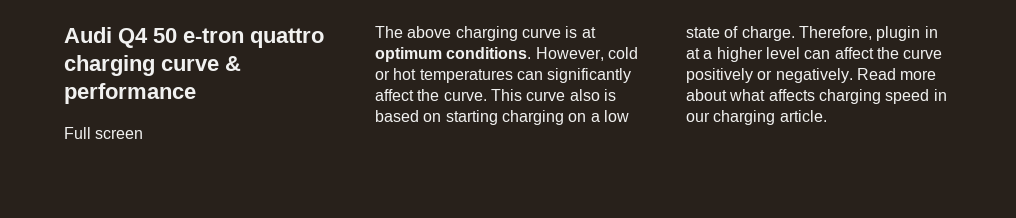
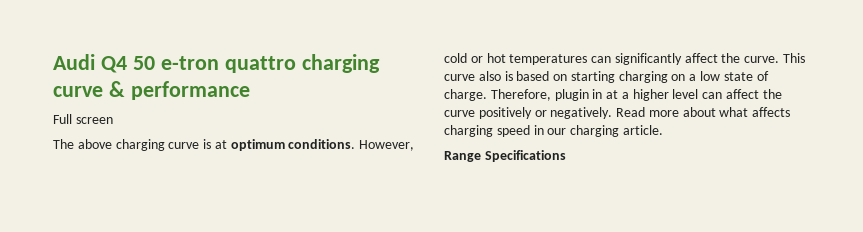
+ Range Specifications

